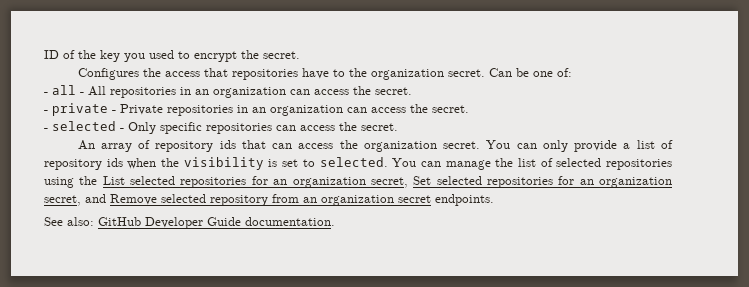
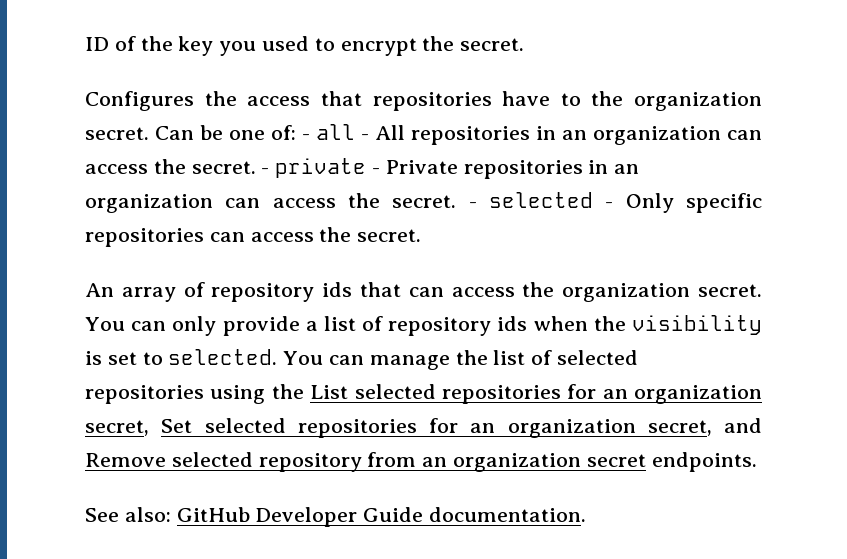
- Can be one of:
- - all - All repositories in an organization can access the secret.
- - private - Private repositories in an organization can access the secret.
- - selected - Only specific repositories can access the secret.
+ Can be one of: - all - All repositories in an organization can access the secret. - private - Private repositories in an organization can access the secret. - selected - Only specific repositories can access the secret.

